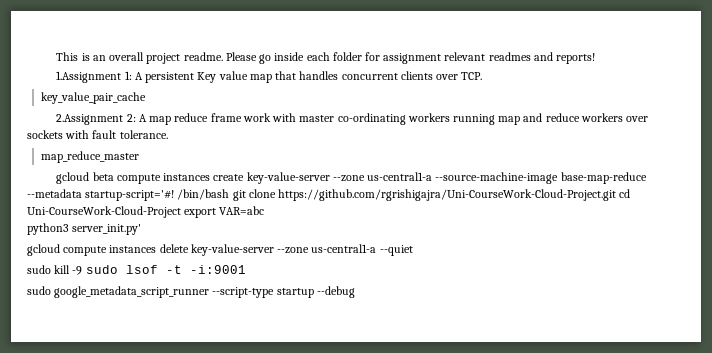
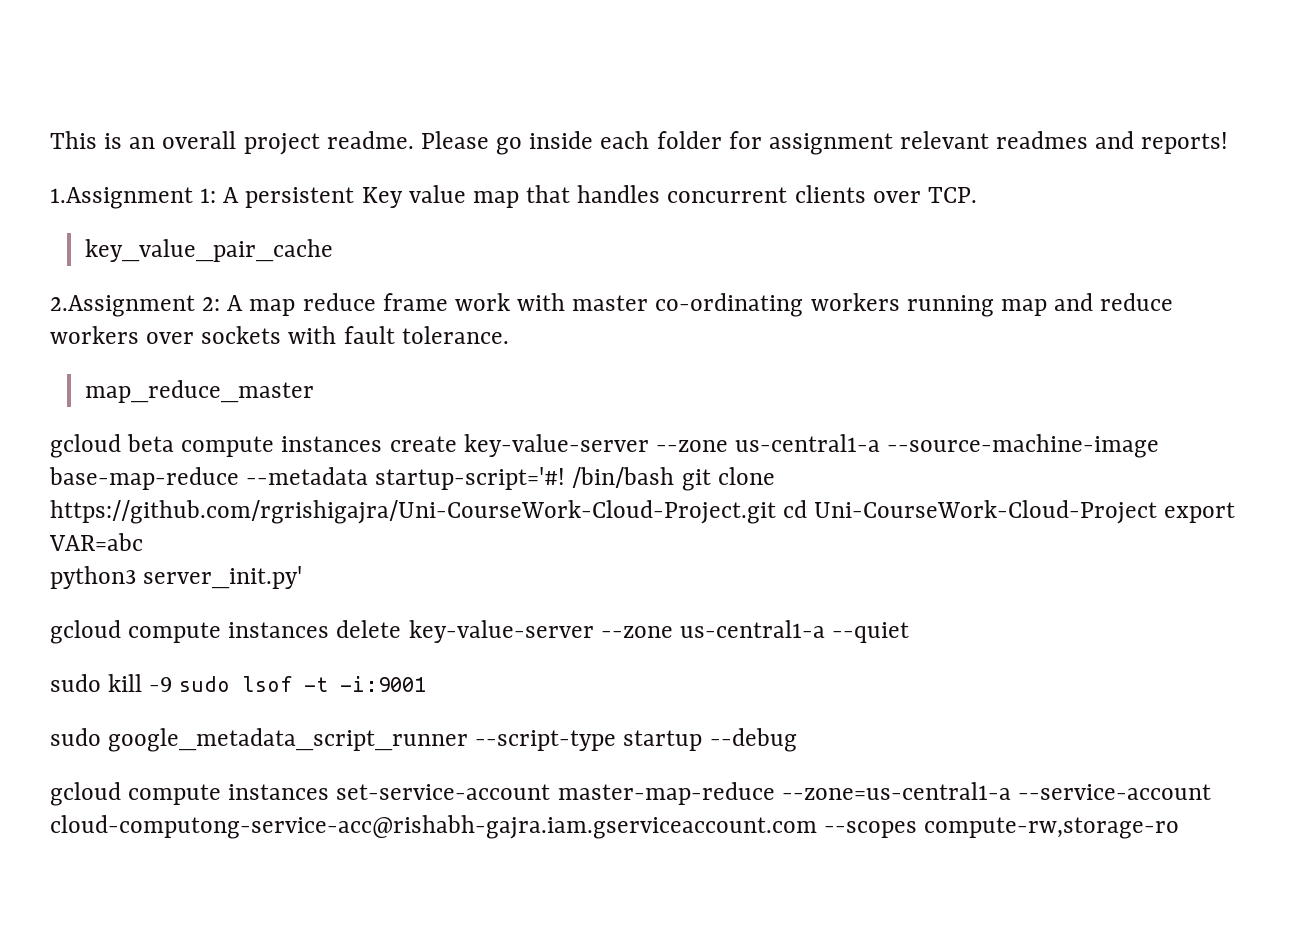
+ gcloud compute instances set-service-account master-map-reduce --zone=us-central1-a --service-account cloud-computong-service-acc@rishabh-gajra.iam.gserviceaccount.com --scopes compute-rw,storage-ro

